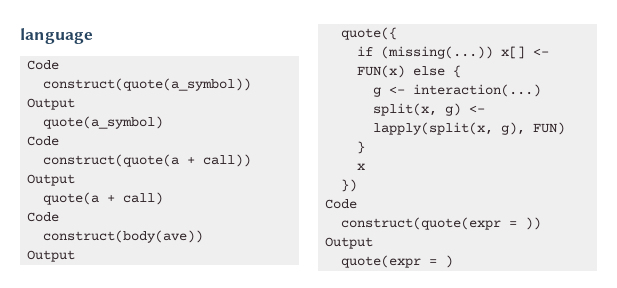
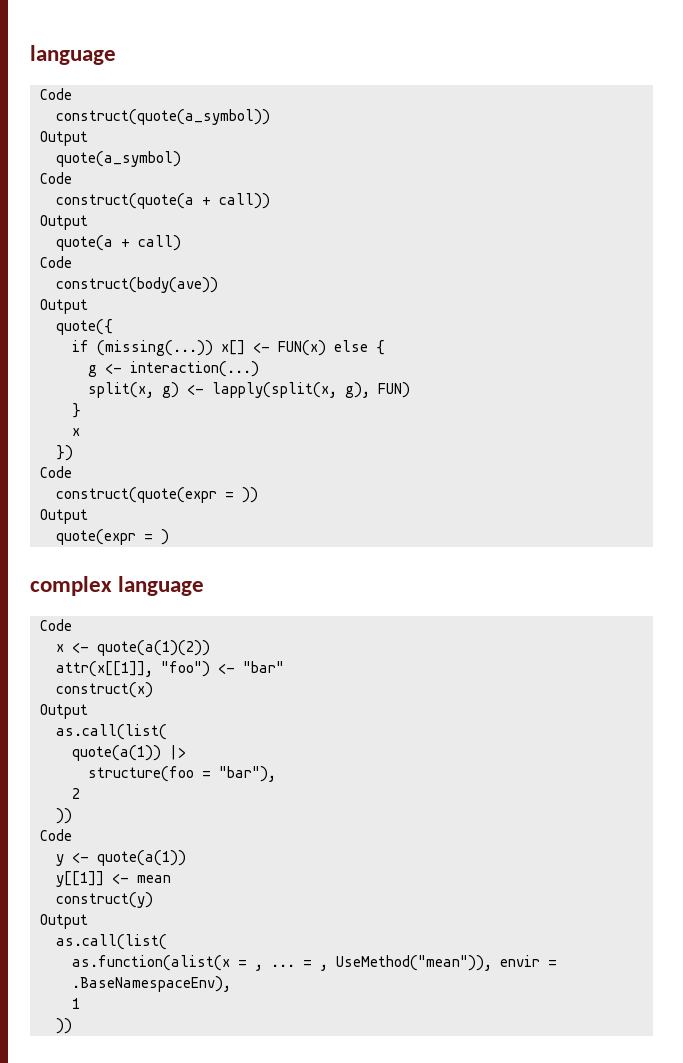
+ complex language
+ Code
+ x <- quote(a(1)(2))
+ attr(x[[1]], "foo") <- "bar"
+ construct(x)
+ Output
+ as.call(list(
+ quote(a(1)) |>
+ structure(foo = "bar"),
+ 2
+ ))
+ Code
+ y <- quote(a(1))
+ y[[1]] <- mean
+ construct(y)
+ Output
+ as.call(list(
+ as.function(alist(x = , ... = , UseMethod("mean")), envir = .BaseNamespaceEnv),
+ 1
+ ))

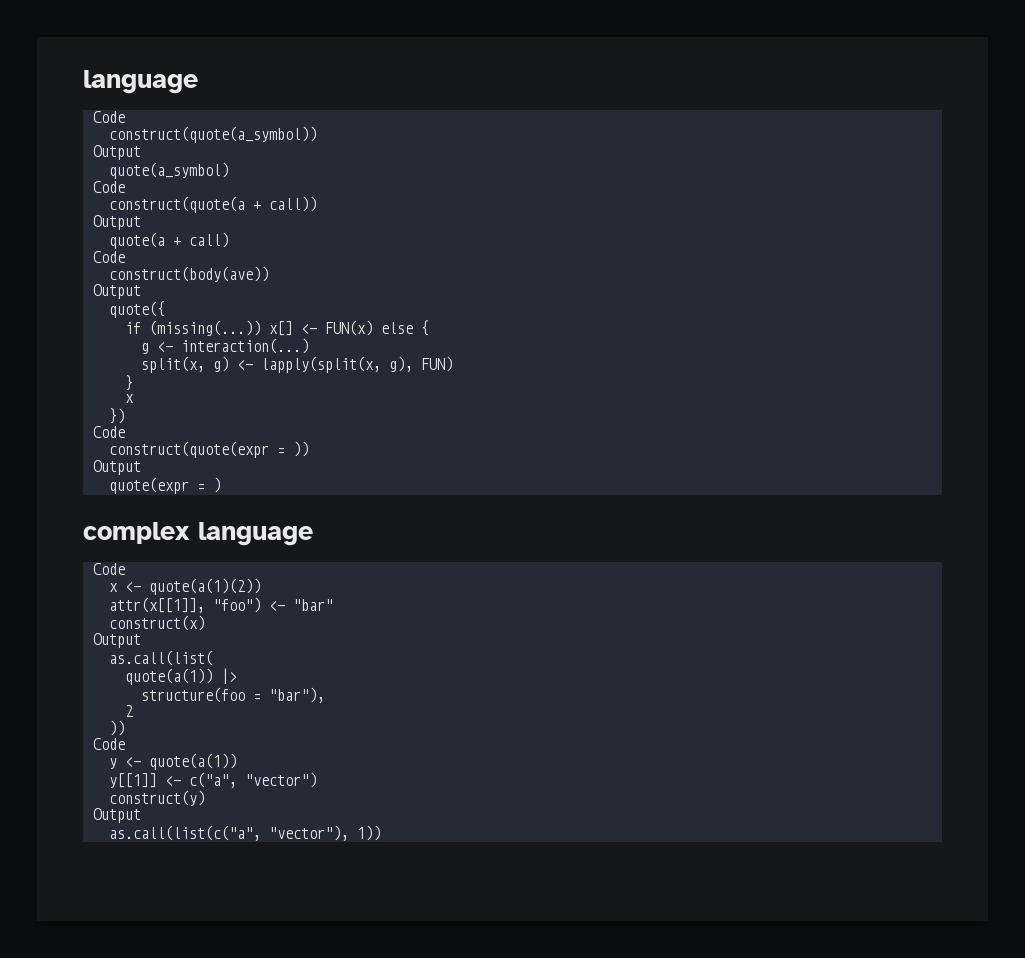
- y[[1]] <- mean
+ y[[1]] <- c("a", "vector")
  construct(y)
  Output
- as.call(list(
- as.function(alist(x = , ... = , UseMethod("mean")), envir = .BaseNamespaceEnv),
- 1
- ))
+ as.call(list(c("a", "vector"), 1))

